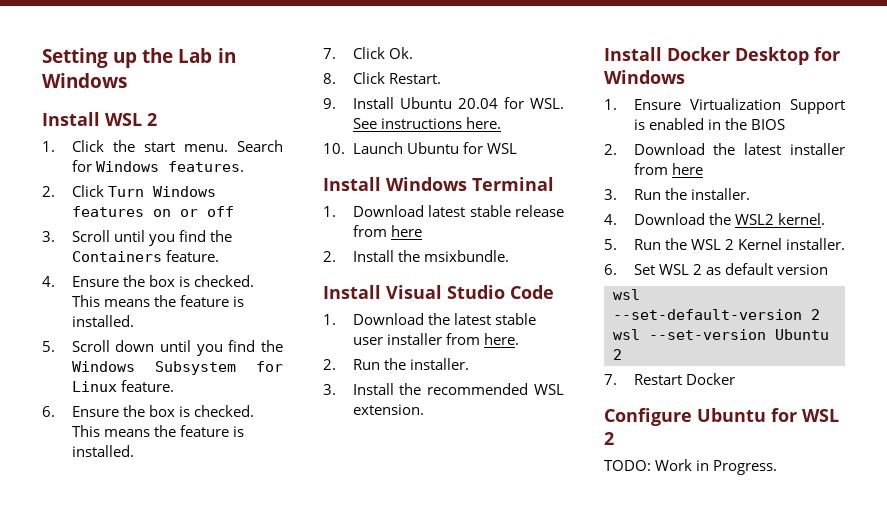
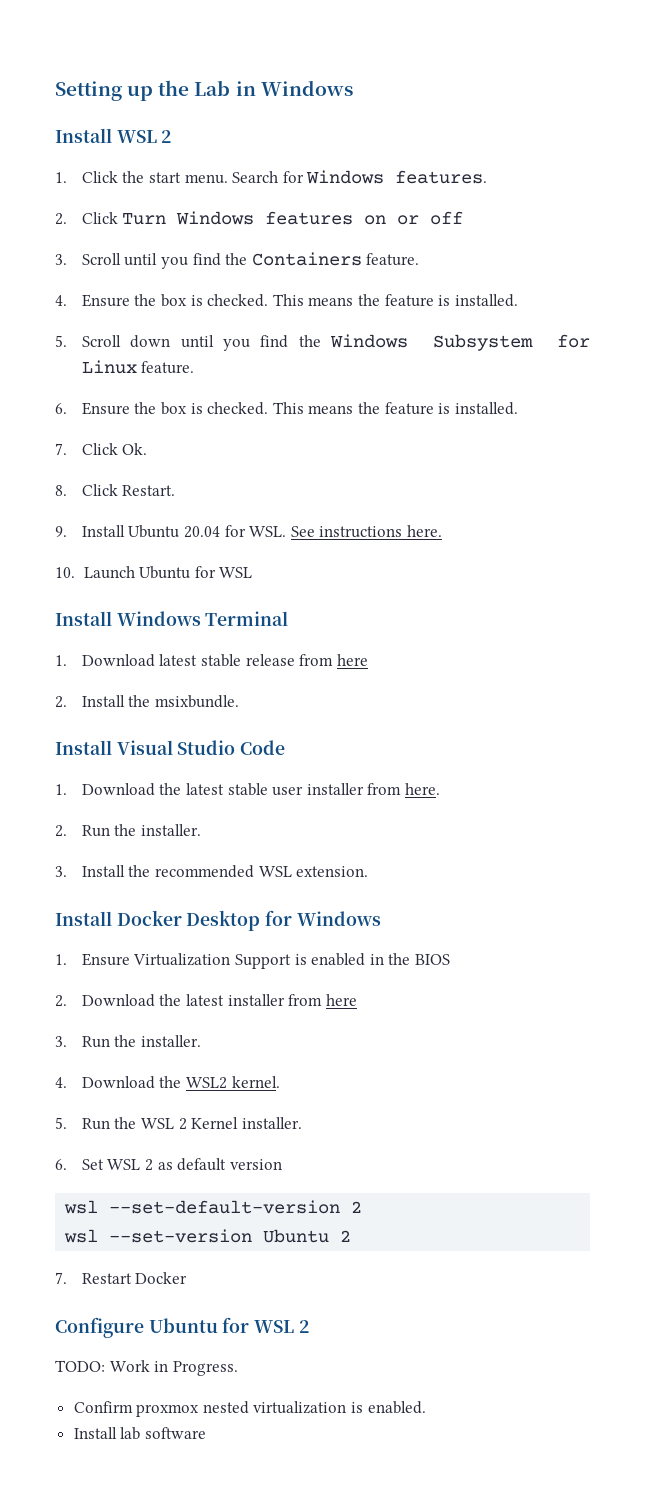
+ Confirm proxmox nested virtualization is enabled.
+ Install lab software

